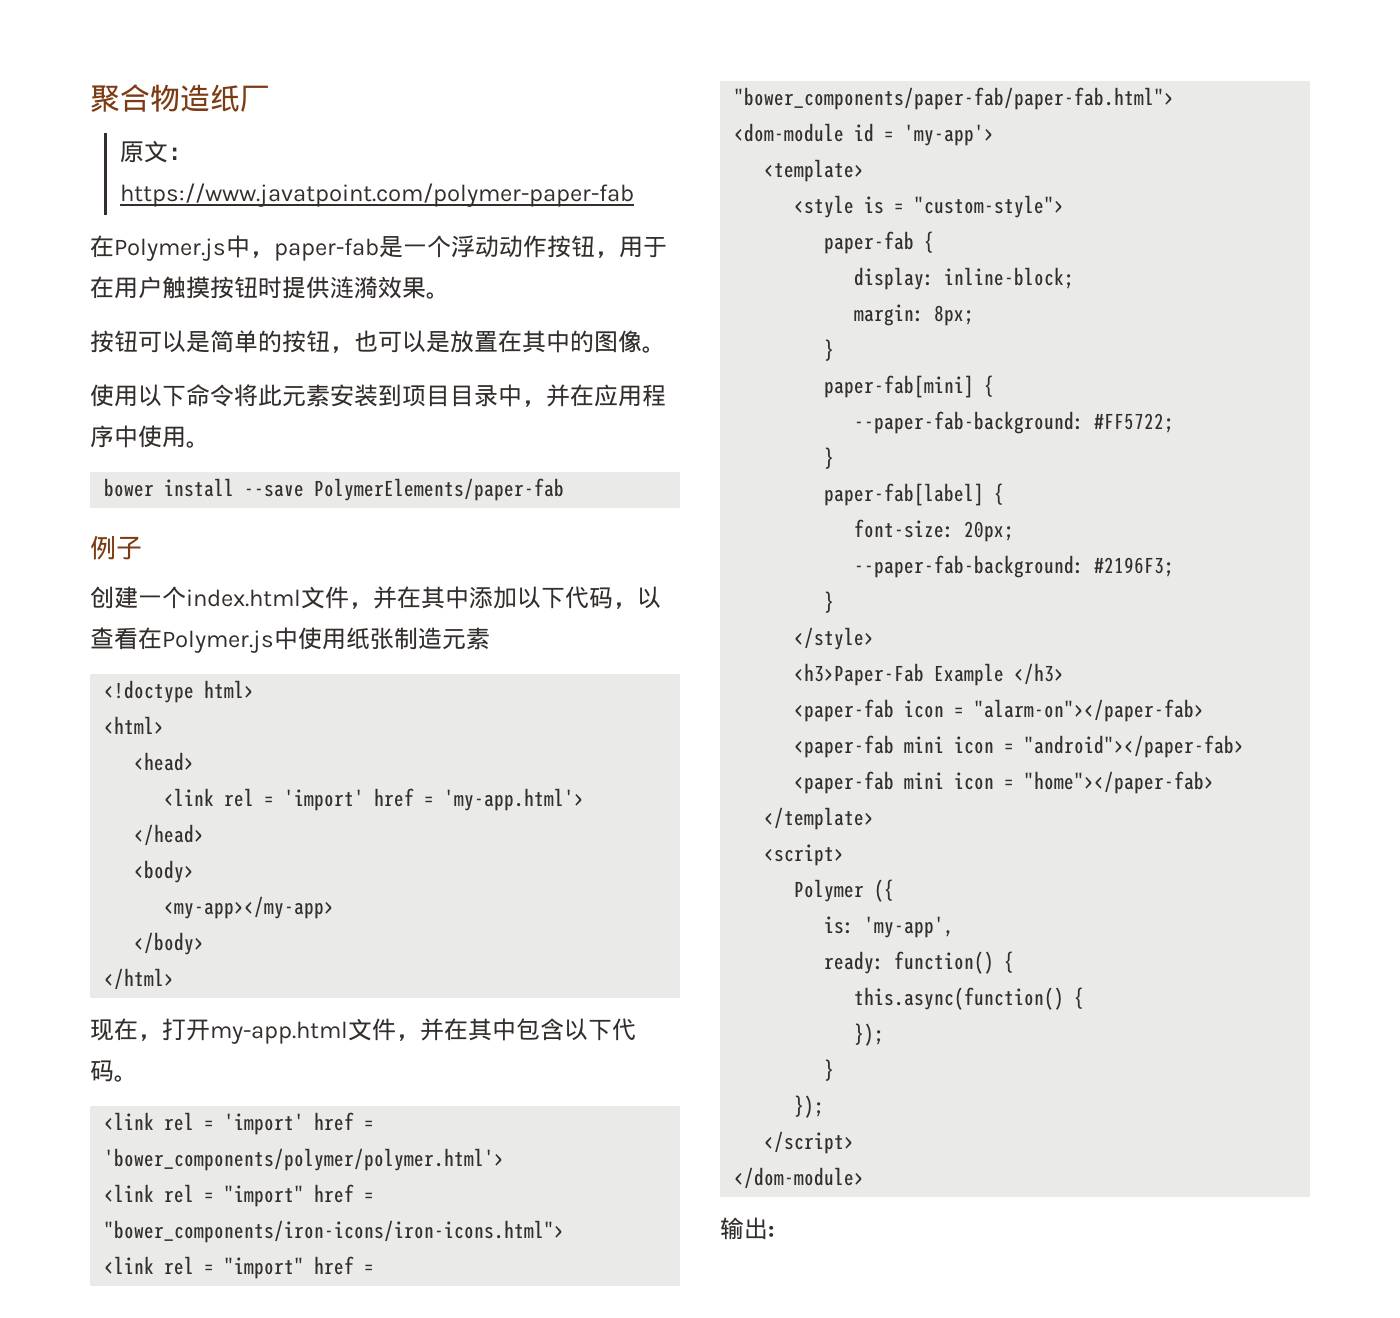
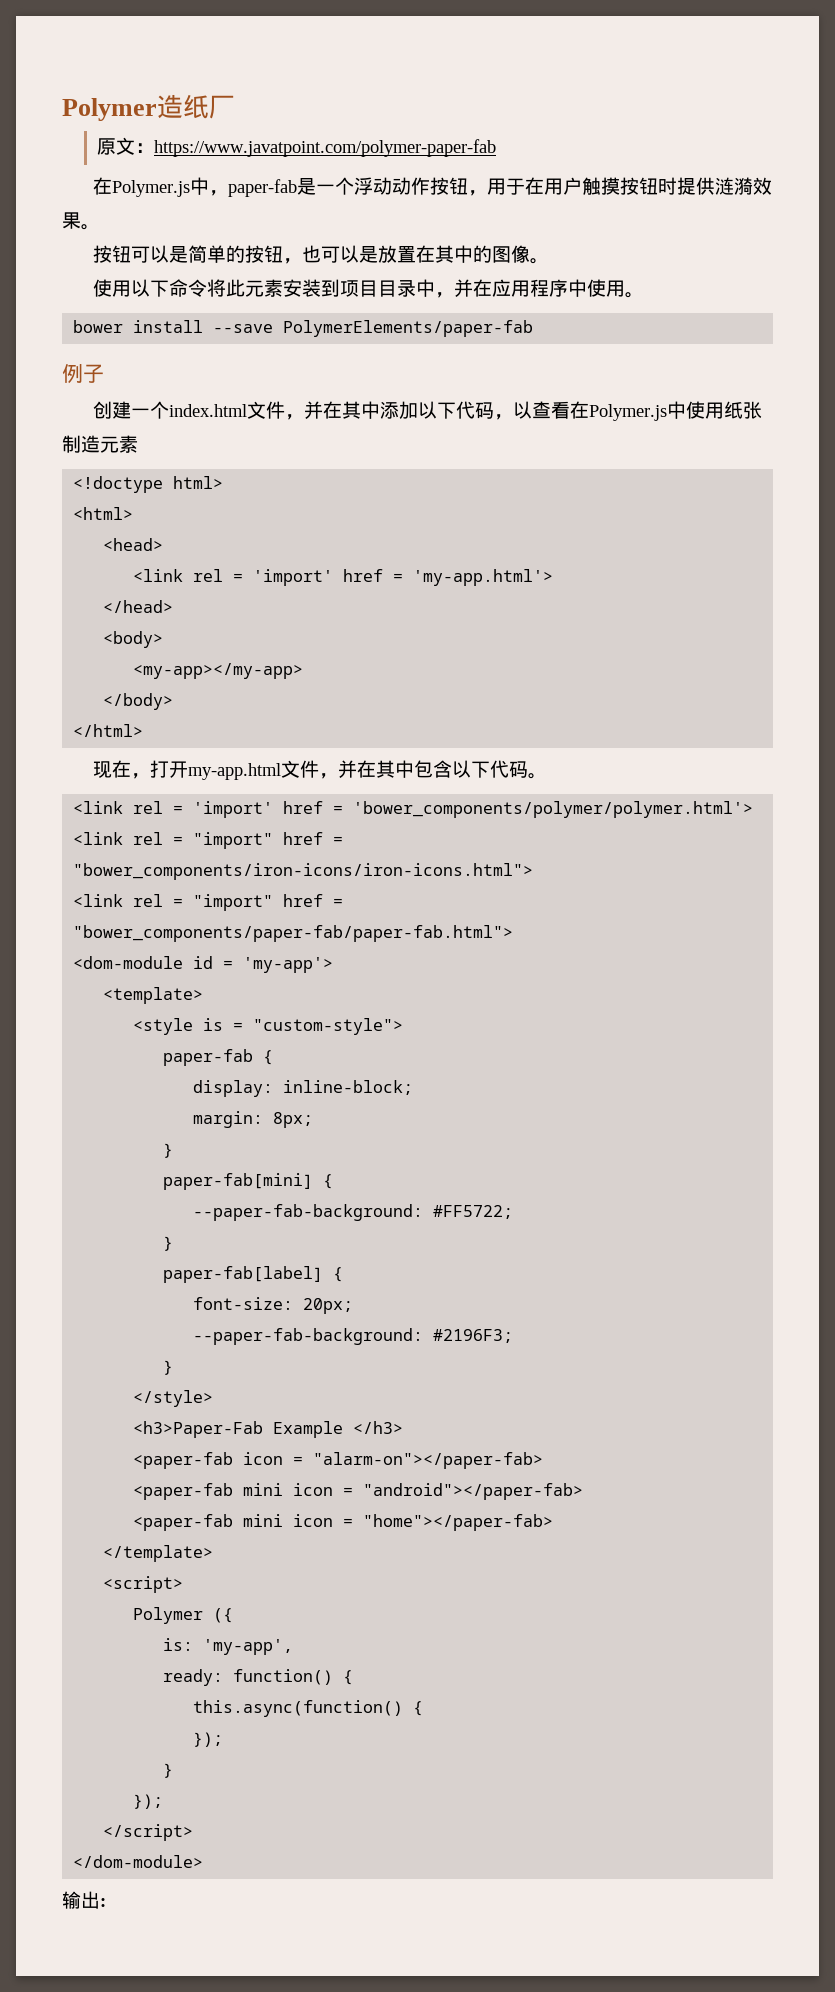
- 聚合物造纸厂
+ Polymer造纸厂

